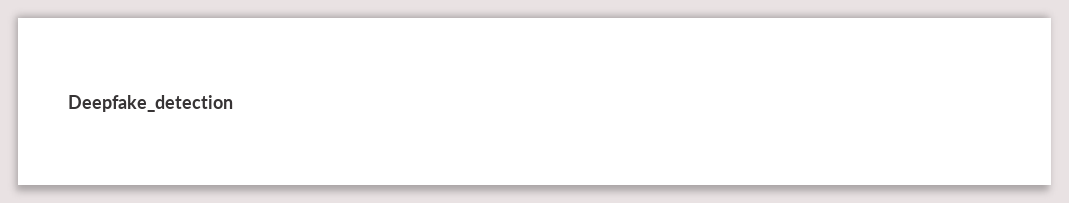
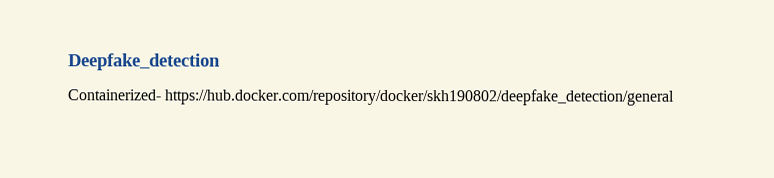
+ Containerized- https://hub.docker.com/repository/docker/skh190802/deepfake_detection/general

